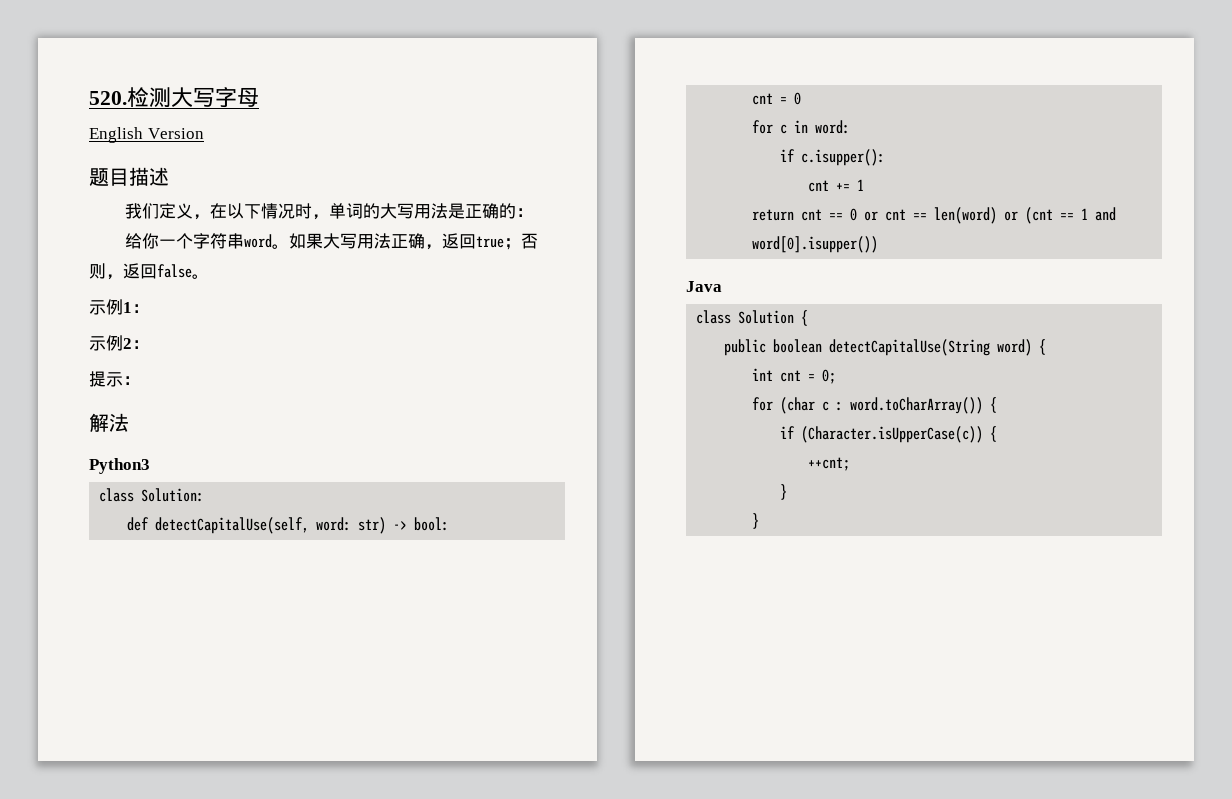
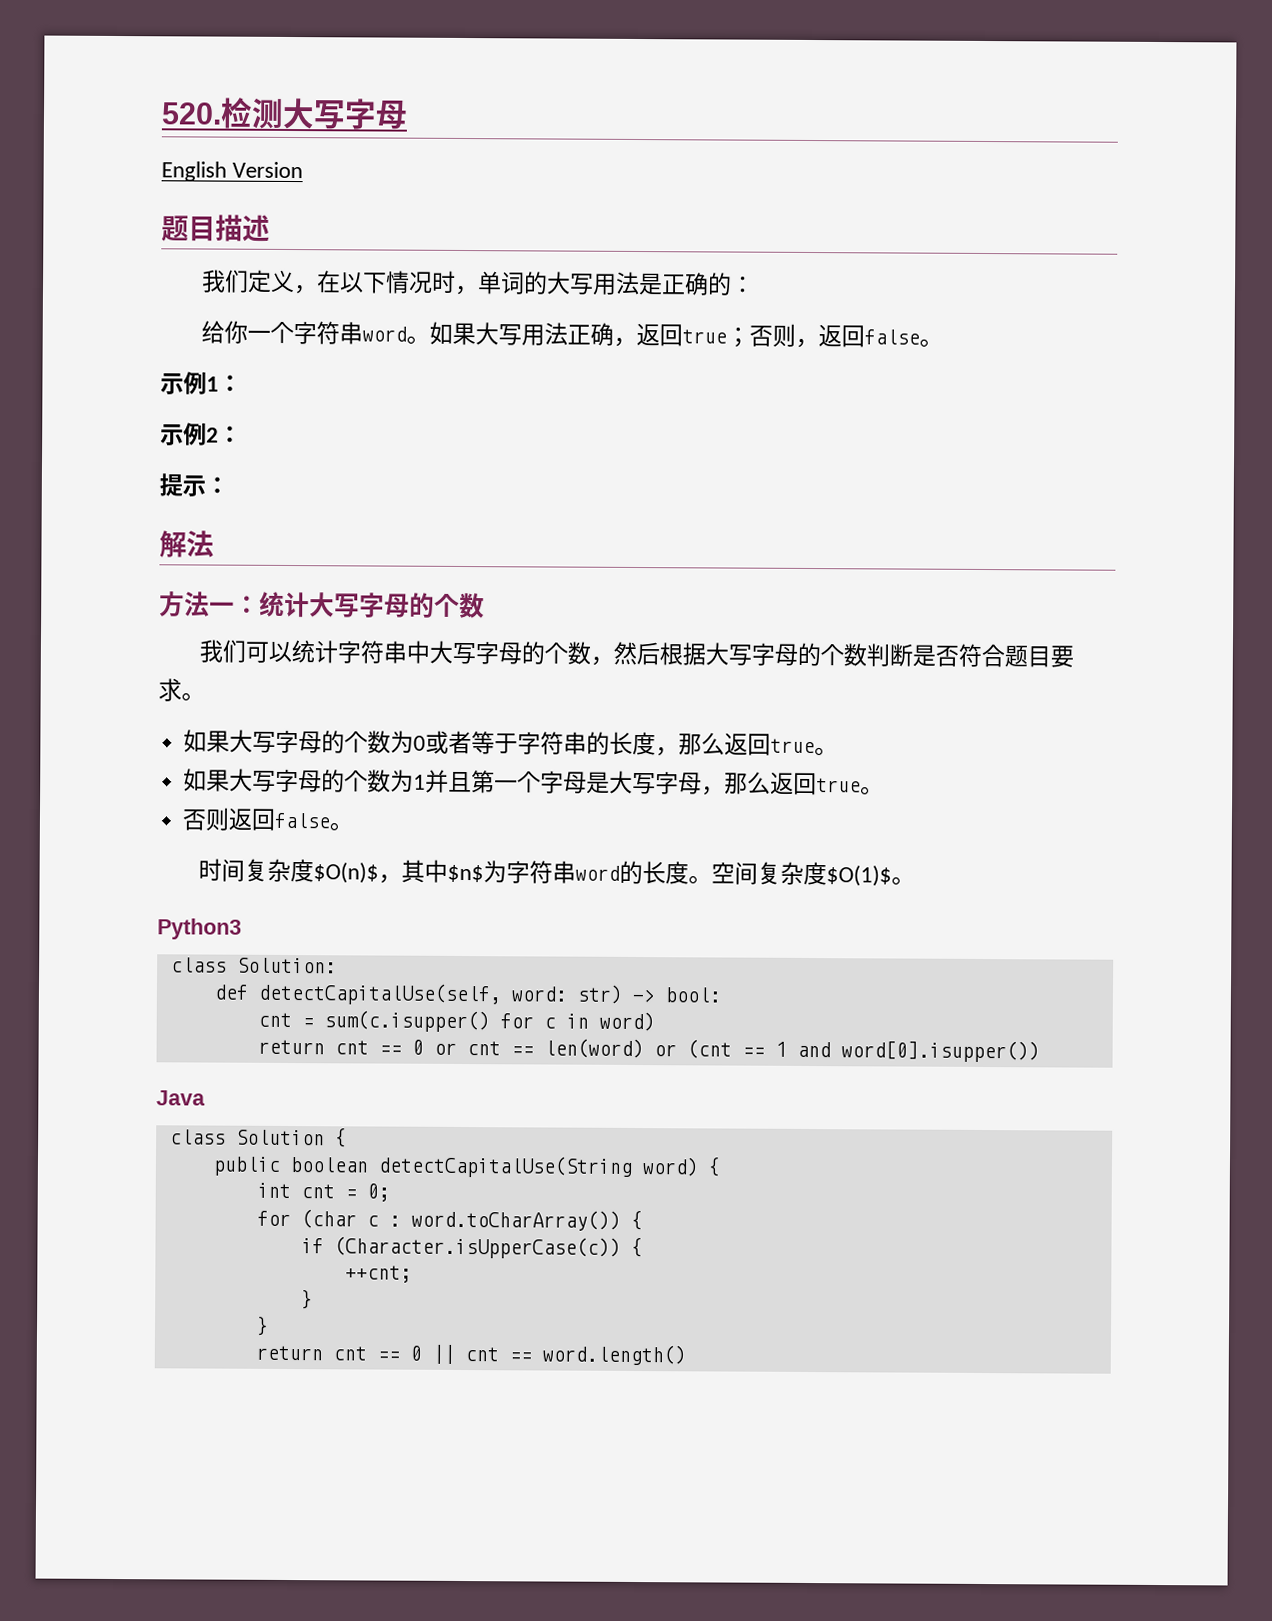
+ 方法一：统计大写字母的个数
+ 我们可以统计字符串中大写字母的个数，然后根据大写字母的个数判断是否符合题目要求。
+ 如果大写字母的个数为0或者等于字符串的长度，那么返回true。
+ 如果大写字母的个数为1并且第一个字母是大写字母，那么返回true。
+ 否则返回false。
+ 时间复杂度$O(n)$，其中$n$为字符串word的长度。空间复杂度$O(1)$。
- cnt = 0
- for c in word:
- if c.isupper():
- cnt += 1
+ cnt = sum(c.isupper() for c in word)
+ return cnt == 0 || cnt == word.length()

